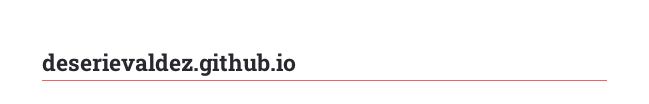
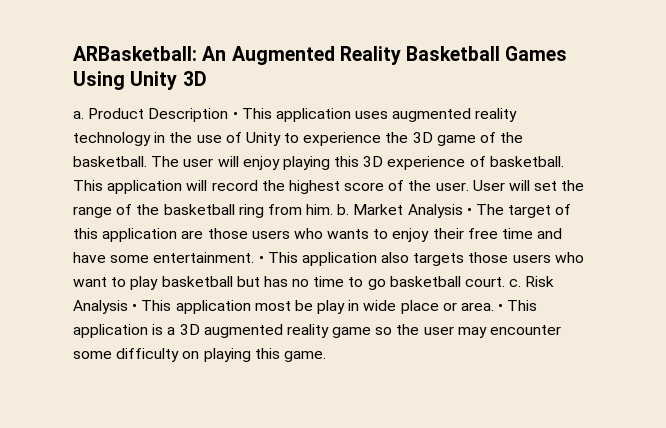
- deserievaldez.github.io
+ ARBasketball: An Augmented Reality Basketball Games Using Unity 3D
+ a. Product Description • This application uses augmented reality technology in the use of Unity to experience the 3D game of the basketball. The user will enjoy playing this 3D experience of basketball. This application will record the highest score of the user. User will set the range of the basketball ring from him. b. Market Analysis • The target of this application are those users who wants to enjoy their free time and have some entertainment. • This application also targets those users who want to play basketball but has no time to go basketball court. c. Risk Analysis • This application most be play in wide place or area. • This application is a 3D augmented reality game so the user may encounter some difficulty on playing this game.

